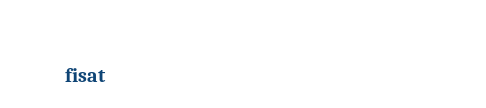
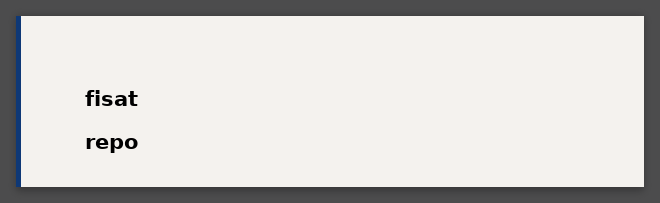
+ repo

